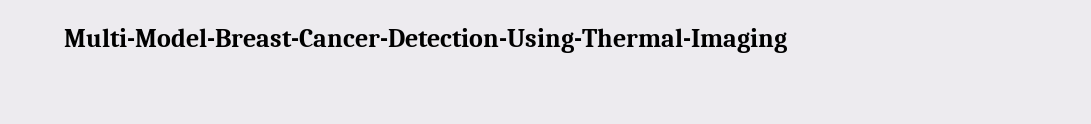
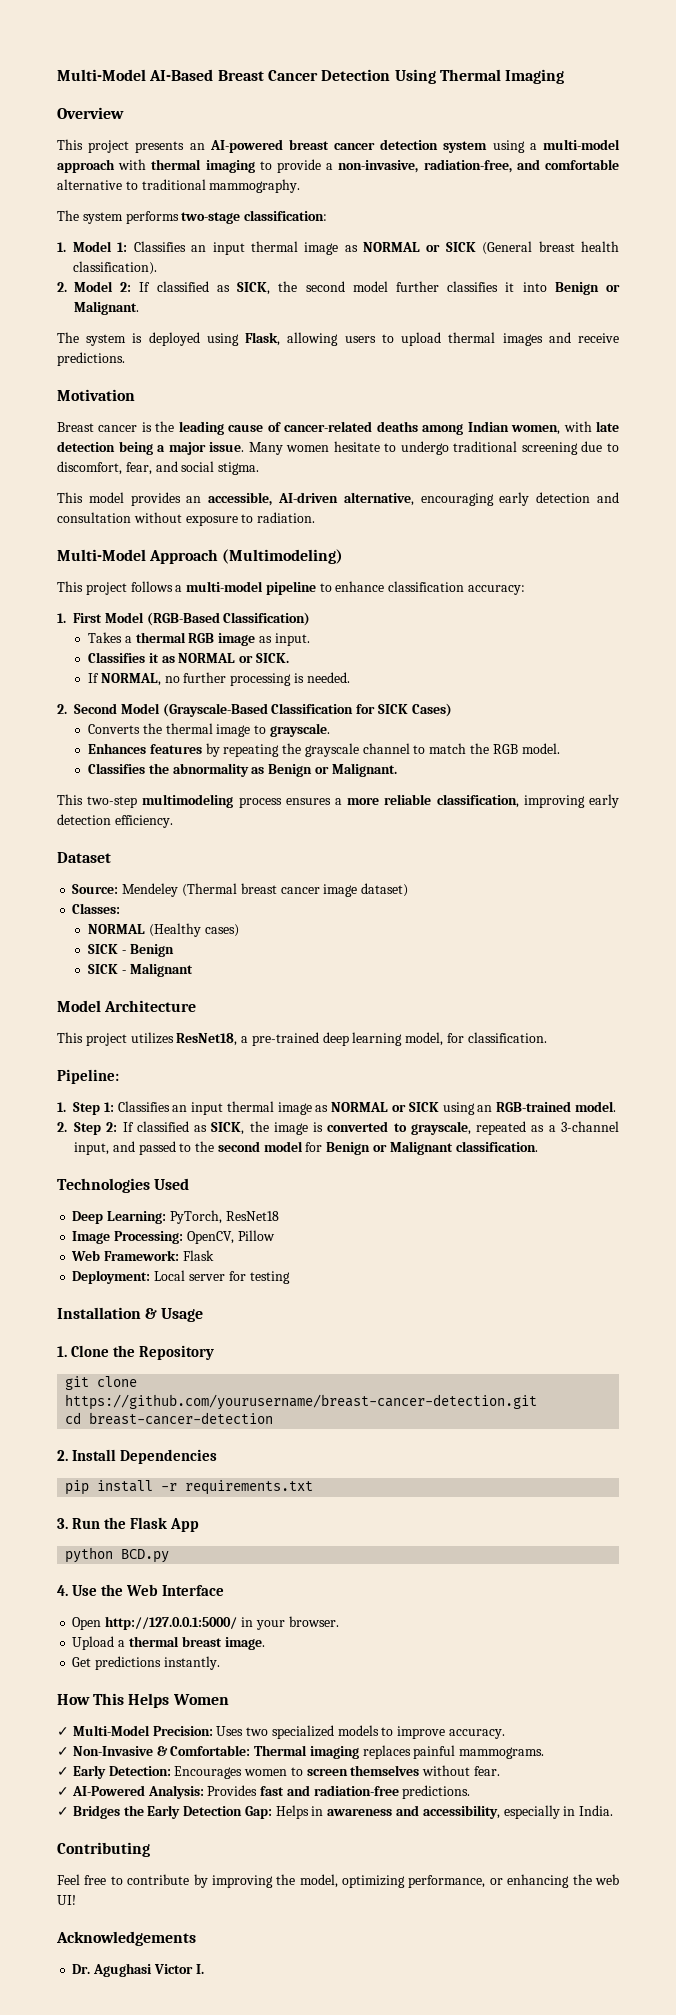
- Multi-Model-Breast-Cancer-Detection-Using-Thermal-Imaging
+ Multi-Model AI-Based Breast Cancer Detection Using Thermal Imaging
+ Overview
+ This project presents an AI-powered breast cancer detection system using a multi-model approach with thermal imaging to provide a non-invasive, radiation-free, and comfortable alternative to traditional mammography.
+ The system performs two-stage classification:
+ 1. Model 1: Classifies an input thermal image as NORMAL or SICK (General breast health classification).
+ 2. Model 2: If classified as SICK, the second model further classifies it into Benign or Malignant.
+ The system is deployed using Flask, allowing users to upload thermal images and receive predictions.
+ Motivation
+ Breast cancer is the leading cause of cancer-related deaths among Indian women, with late detection being a major issue. Many women hesitate to undergo traditional screening due to discomfort, fear, and social stigma.
+ This model provides an accessible, AI-driven alternative, encouraging early detection and consultation without exposure to radiation.
+ Multi-Model Approach (Multimodeling)
+ This project follows a multi-model pipeline to enhance classification accuracy:
+ 1. First Model (RGB-Based Classification)
+ Takes a thermal RGB image as input.
+ Classifies it as NORMAL or SICK.
+ If NORMAL, no further processing is needed.
+ 2. Second Model (Grayscale-Based Classification for SICK Cases)
+ Converts the thermal image to grayscale.
+ Enhances features by repeating the grayscale channel to match the RGB model.
+ Classifies the abnormality as Benign or Malignant.
+ This two-step multimodeling process ensures a more reliable classification, improving early detection efficiency.
+ Dataset
+ Source: Mendeley (Thermal breast cancer image dataset)
+ Classes:
+ NORMAL (Healthy cases)
+ SICK - Benign
+ SICK - Malignant
+ Model Architecture
+ This project utilizes ResNet18, a pre-trained deep learning model, for classification.
+ Pipeline:
+ 1. Step 1: Classifies an input thermal image as NORMAL or SICK using an RGB-trained model.
+ 2. Step 2: If classified as SICK, the image is converted to grayscale, repeated as a 3-channel input, and passed to the second model for Benign or Malignant classification.
+ Technologies Used
+ Deep Learning: PyTorch, ResNet18
+ Image Processing: OpenCV, Pillow
+ Web Framework: Flask
+ Deployment: Local server for testing
+ Installation & Usage
+ 1. Clone the Repository
+ git clone https://github.com/yourusername/breast-cancer-detection.git
+ cd breast-cancer-detection
+ 2. Install Dependencies
+ pip install -r requirements.txt
+ 3. Run the Flask App
+ python BCD.py
+ 4. Use the Web Interface
+ Open http://127.0.0.1:5000/ in your browser.
+ Upload a thermal breast image.
+ Get predictions instantly.
+ How This Helps Women
+ ✓ Multi-Model Precision: Uses two specialized models to improve accuracy.
+ ✓ Non-Invasive & Comfortable: Thermal imaging replaces painful mammograms.
+ ✓ Early Detection: Encourages women to screen themselves without fear.
+ ✓ AI-Powered Analysis: Provides fast and radiation-free predictions.
+ ✓ Bridges the Early Detection Gap: Helps in awareness and accessibility, especially in India.
+ Contributing
+ Feel free to contribute by improving the model, optimizing performance, or enhancing the web UI!
+ Acknowledgements
+ Dr. Agughasi Victor I.

